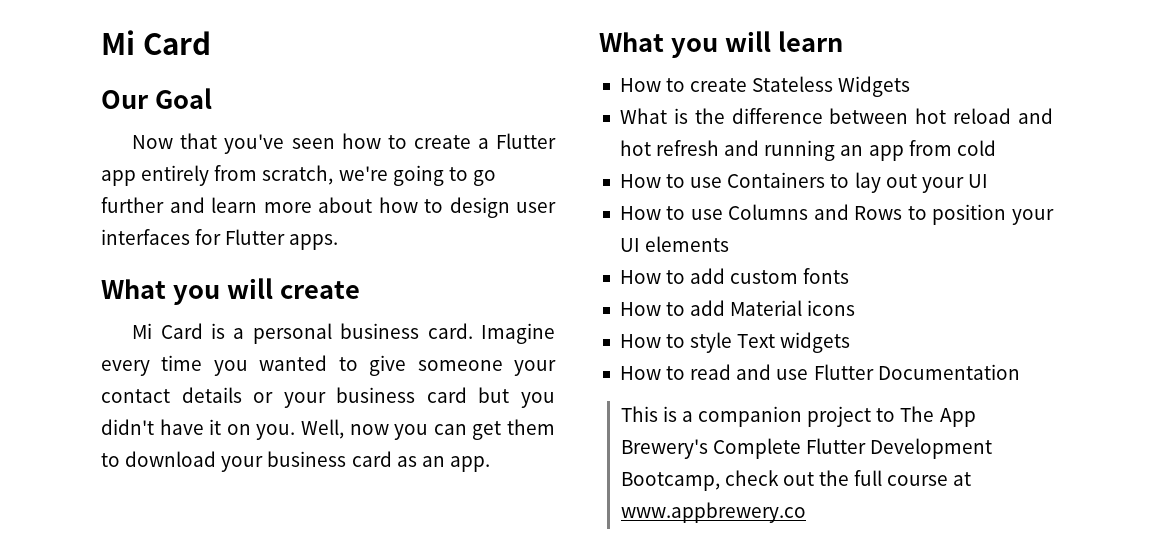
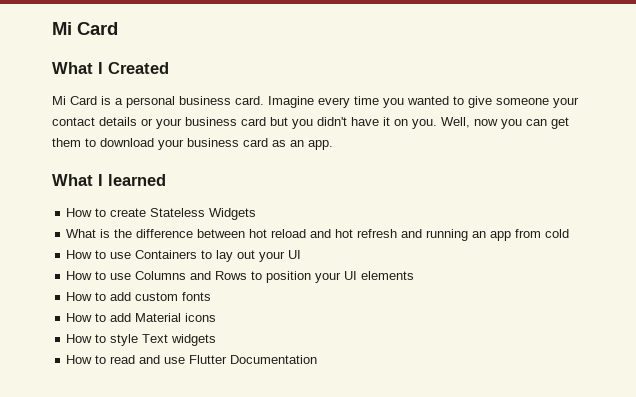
- Our Goal
- Now that you've seen how to create a Flutter app entirely from scratch, we're going to go further and learn more about how to design user interfaces for Flutter apps.
- What you will create
+ What I Created
- What you will learn
+ What I learned
- This is a companion project to The App Brewery's Complete Flutter Development Bootcamp, check out the full course at www.appbrewery.co

